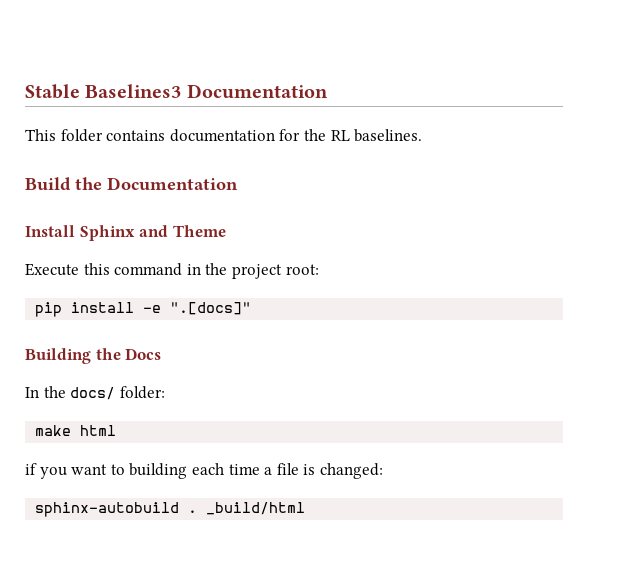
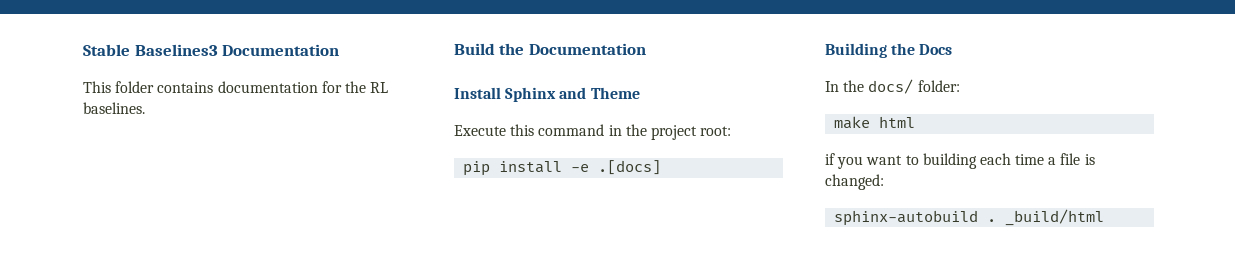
- pip install -e ".[docs]"
+ pip install -e .[docs]

